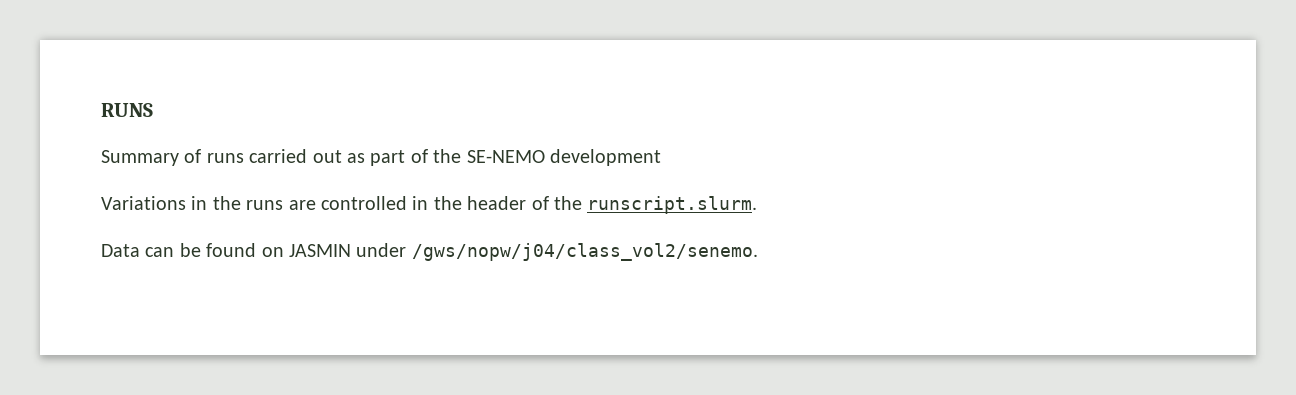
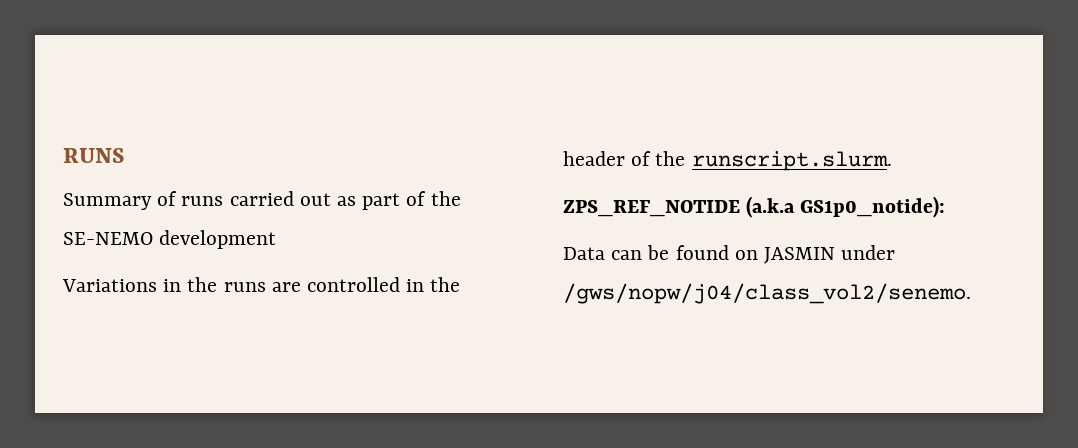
+ ZPS_REF_NOTIDE (a.k.a GS1p0_notide):

